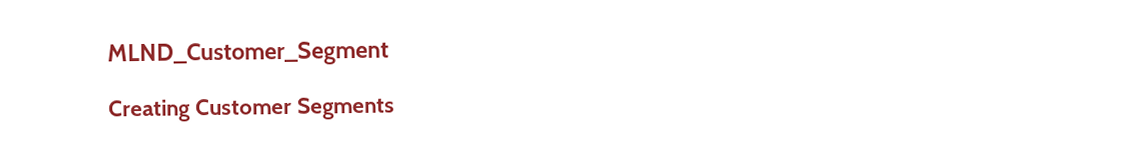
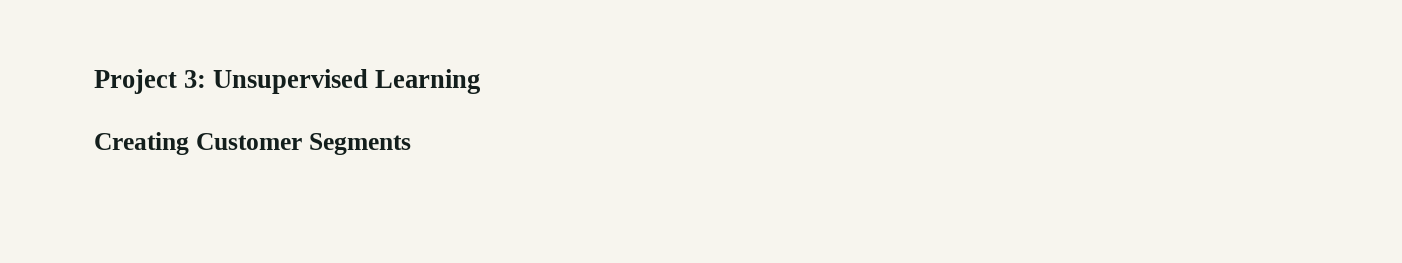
- MLND_Customer_Segment
+ Project 3: Unsupervised Learning

